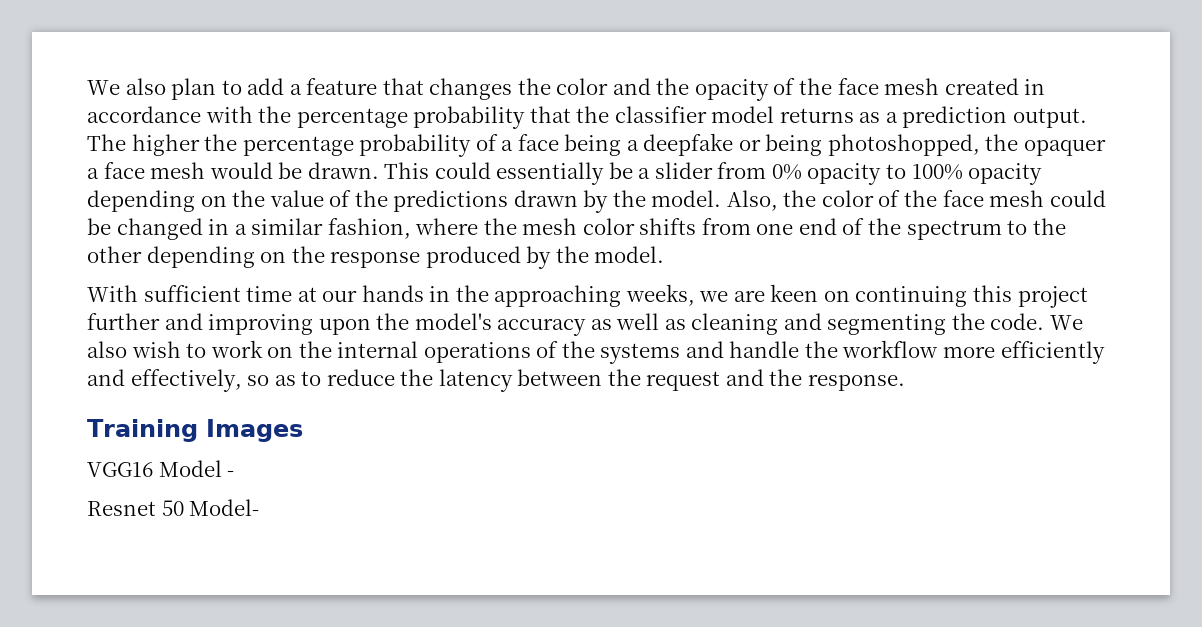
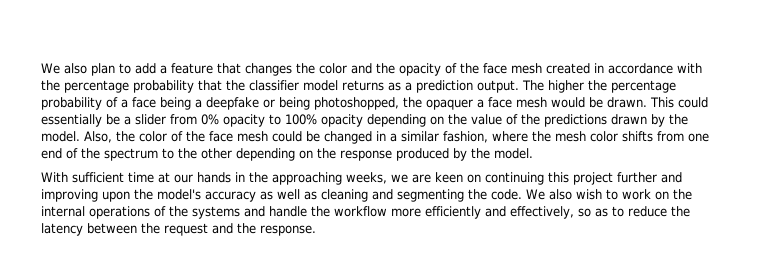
- Training Images
- VGG16 Model -
- Resnet 50 Model-

